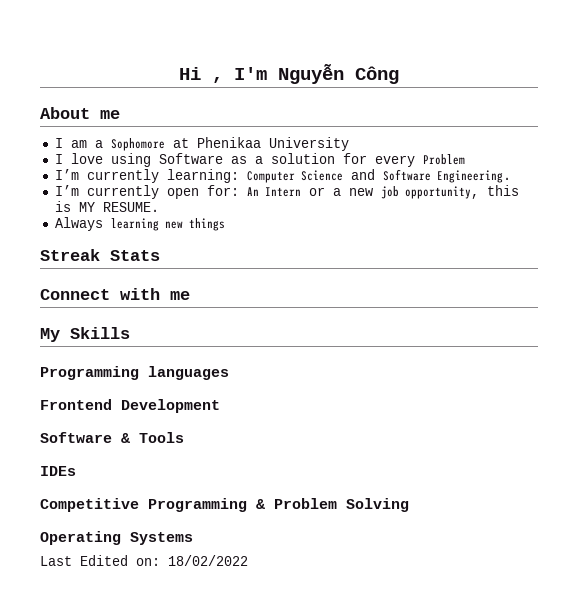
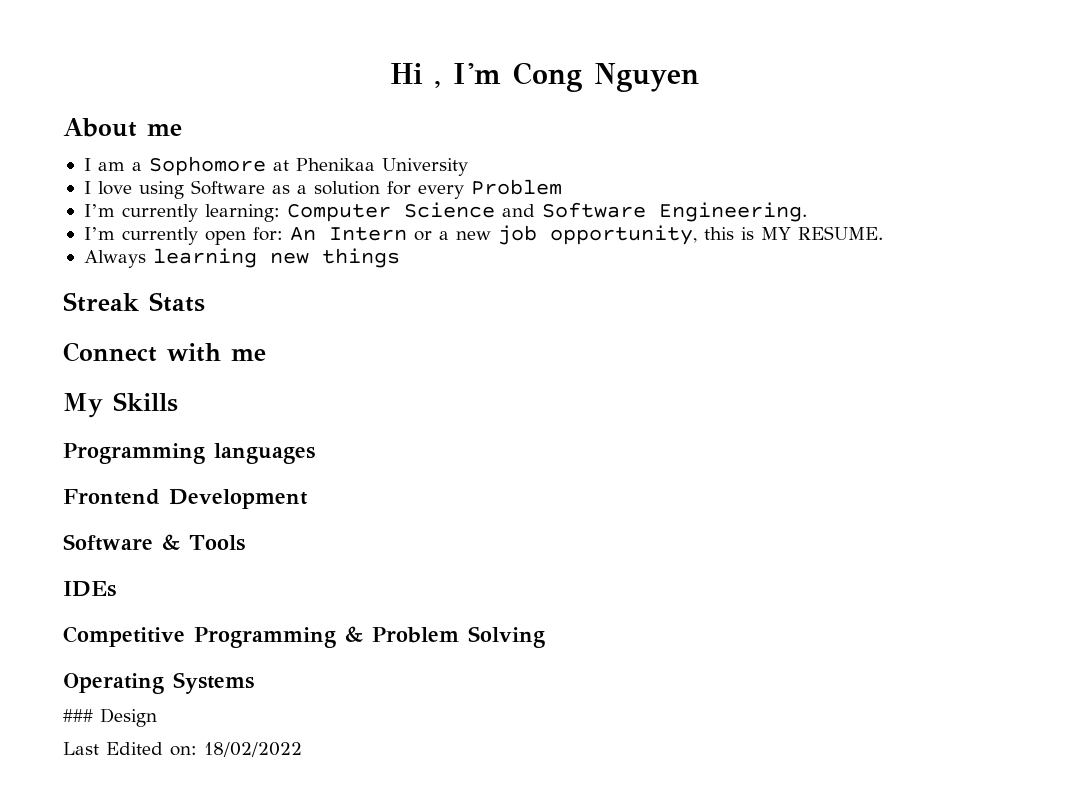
- Hi , I'm Nguyễn Công
+ Hi , I'm Cong Nguyen
+ ### Design

